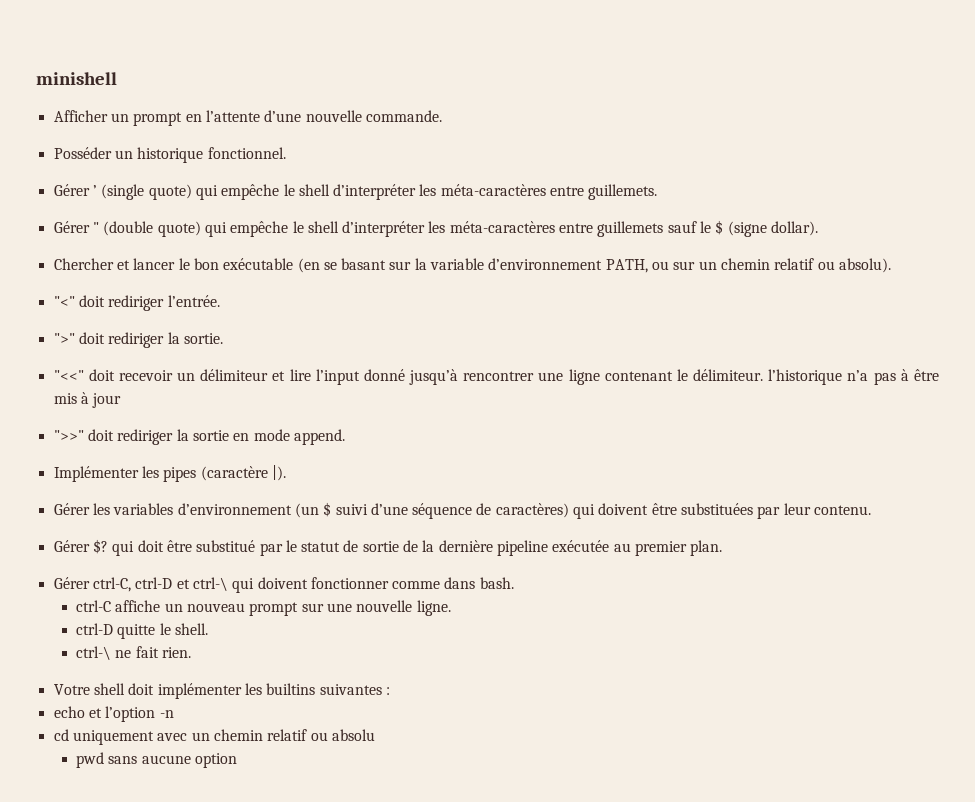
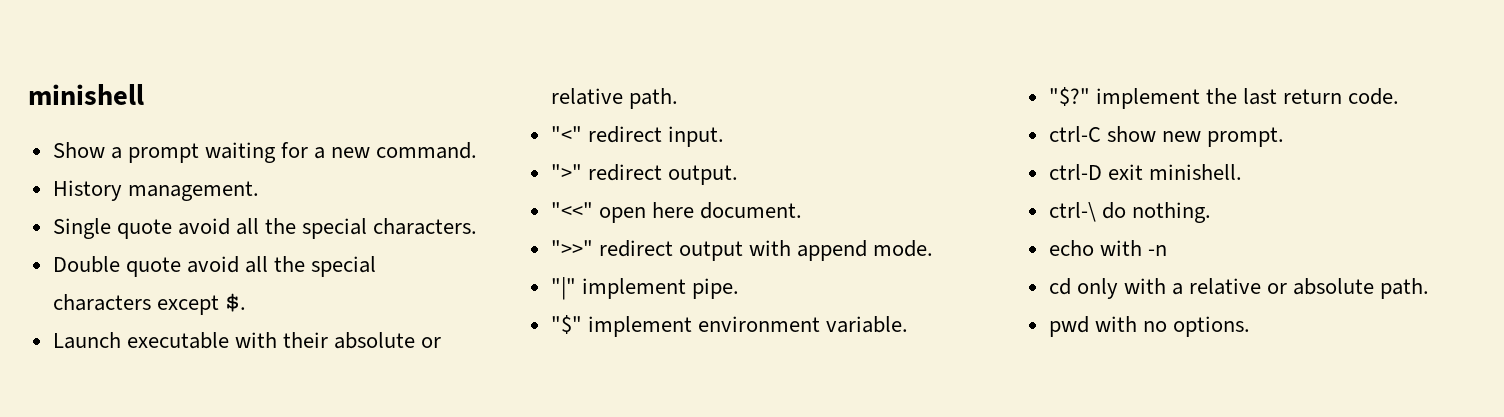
- Afficher un prompt en l’attente d’une nouvelle commande.
- Posséder un historique fonctionnel.
- Gérer ’ (single quote) qui empêche le shell d’interpréter les méta-caractères entre guillemets.
- Gérer " (double quote) qui empêche le shell d’interpréter les méta-caractères entre guillemets sauf le $ (signe dollar).
- Chercher et lancer le bon exécutable (en se basant sur la variable d’environnement PATH, ou sur un chemin relatif ou absolu).
- "<" doit rediriger l’entrée.
- ">" doit rediriger la sortie.
- "<<" doit recevoir un délimiteur et lire l’input donné jusqu’à rencontrer une ligne contenant le délimiteur. l’historique n’a pas à être mis à jour
- ">>" doit rediriger la sortie en mode append.
- Implémenter les pipes (caractère |).
- Gérer les variables d’environnement (un $ suivi d’une séquence de caractères) qui doivent être substituées par leur contenu.
- Gérer $? qui doit être substitué par le statut de sortie de la dernière pipeline exécutée au premier plan.
- Gérer ctrl-C, ctrl-D et ctrl-\ qui doivent fonctionner comme dans bash.
- ctrl-C affiche un nouveau prompt sur une nouvelle ligne.
- ctrl-D quitte le shell.
- ctrl-\ ne fait rien.
- Votre shell doit implémenter les builtins suivantes :
+ Show a prompt waiting for a new command.
+ History management.
+ Single quote avoid all the special characters.
+ Double quote avoid all the special characters except $.
+ Launch executable with their absolute or relative path.
+ "<" redirect input.
+ ">" redirect output.
+ "<<" open here document.
+ ">>" redirect output with append mode.
+ "|" implement pipe.
+ "$" implement environment variable.
+ "$?" implement the last return code.
+ ctrl-C show new prompt.
+ ctrl-D exit minishell.
+ ctrl-\ do nothing.
- echo et l’option -n
+ echo with -n
- cd uniquement avec un chemin relatif ou absolu
- pwd sans aucune option
+ cd only with a relative or absolute path.
+ pwd with no options.

